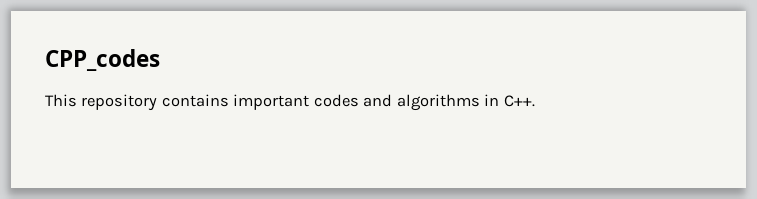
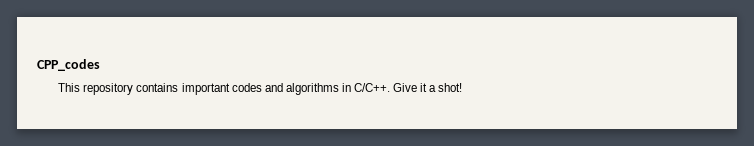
- This repository contains important codes and algorithms in C++.
+ This repository contains important codes and algorithms in C/C++. Give it a shot!

